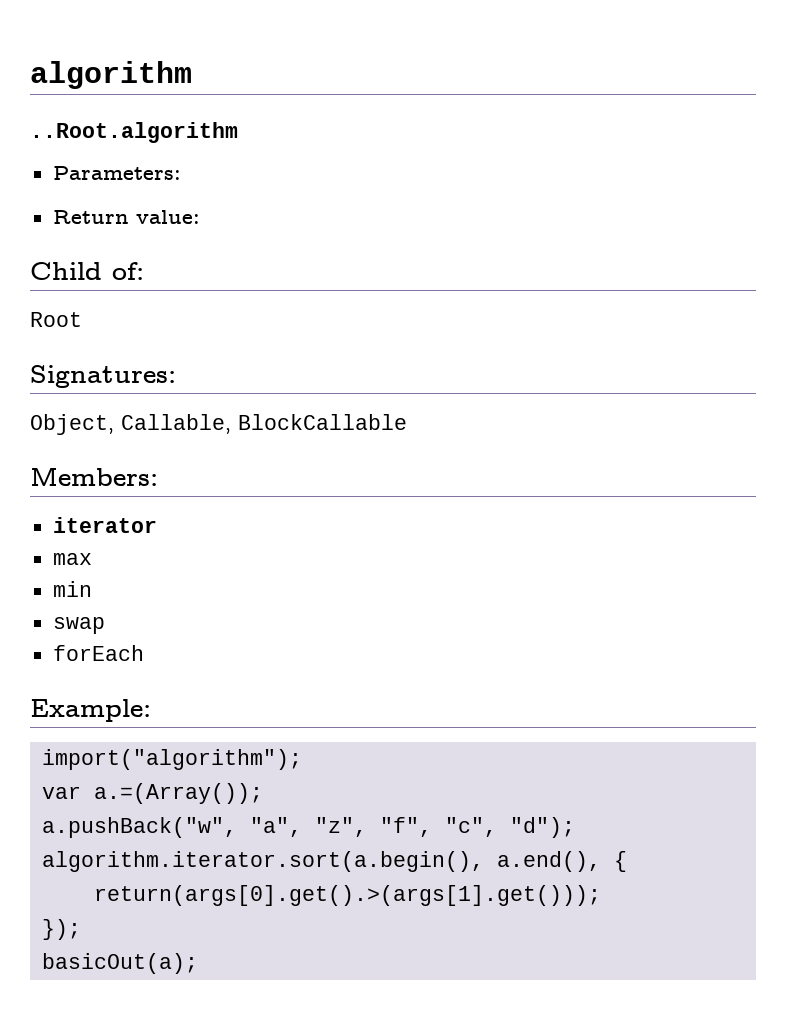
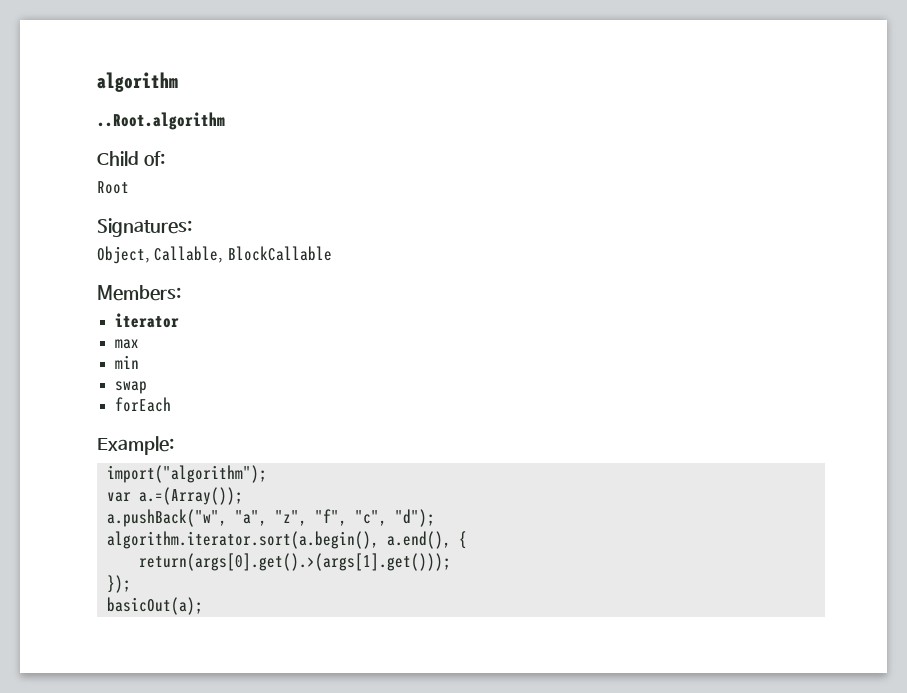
- Parameters:
- Return value:

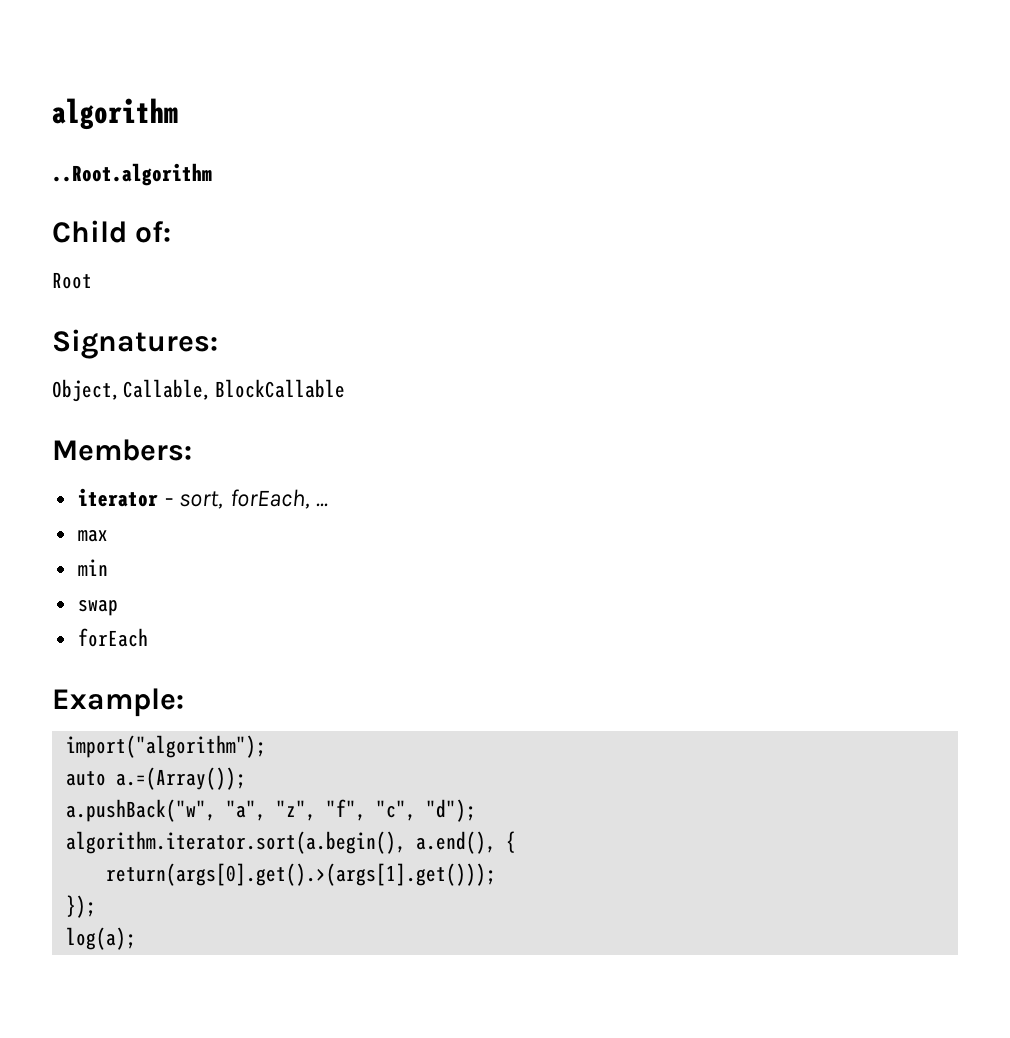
- iterator
+ iterator - sort, forEach, ...
- var a.=(Array());
+ auto a.=(Array());
- basicOut(a);
+ log(a);

